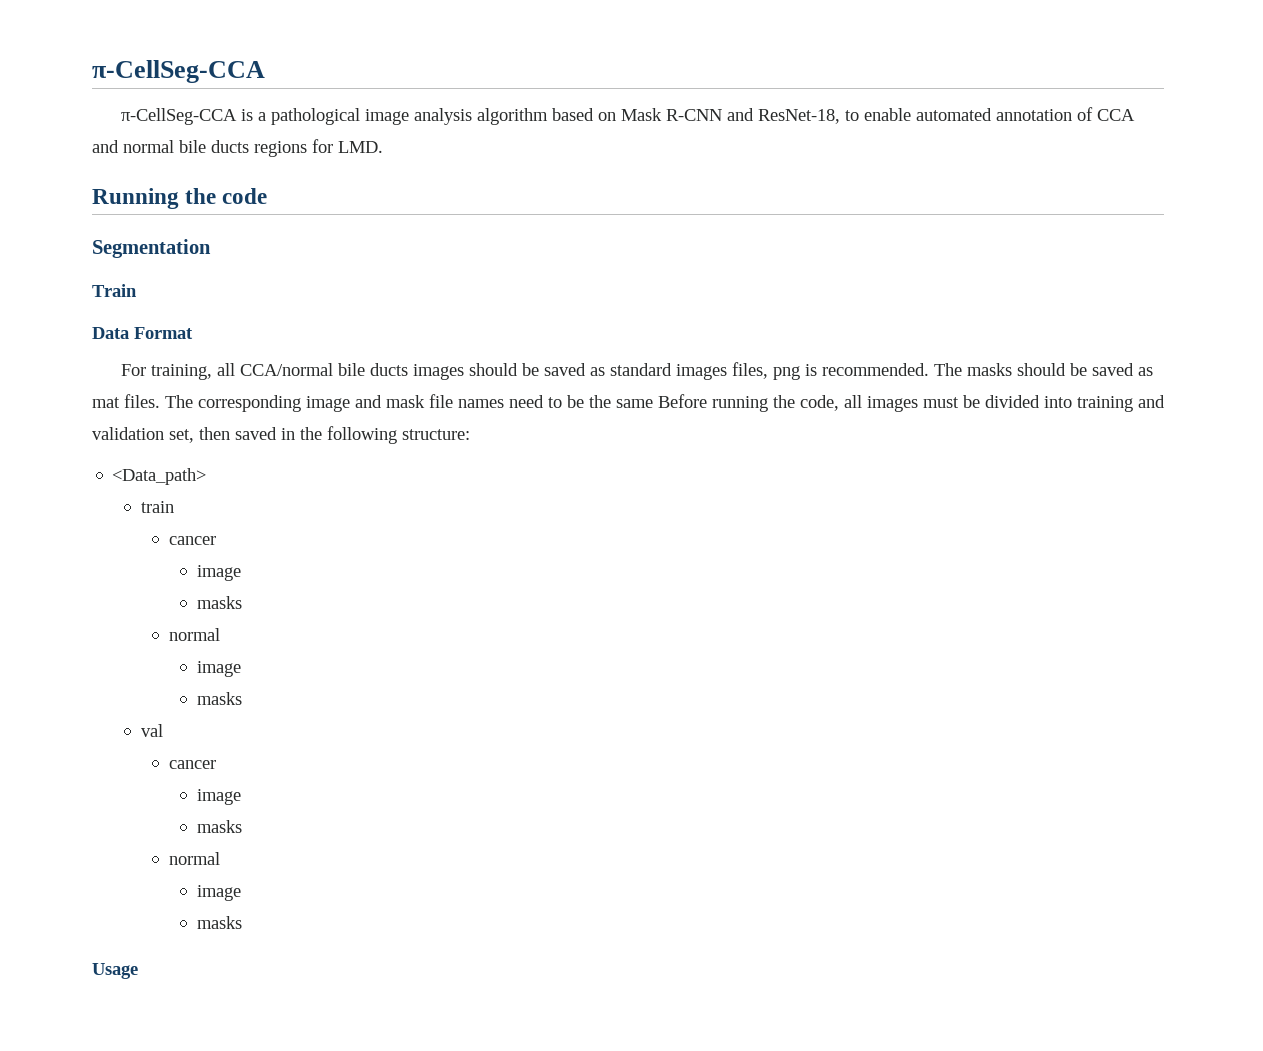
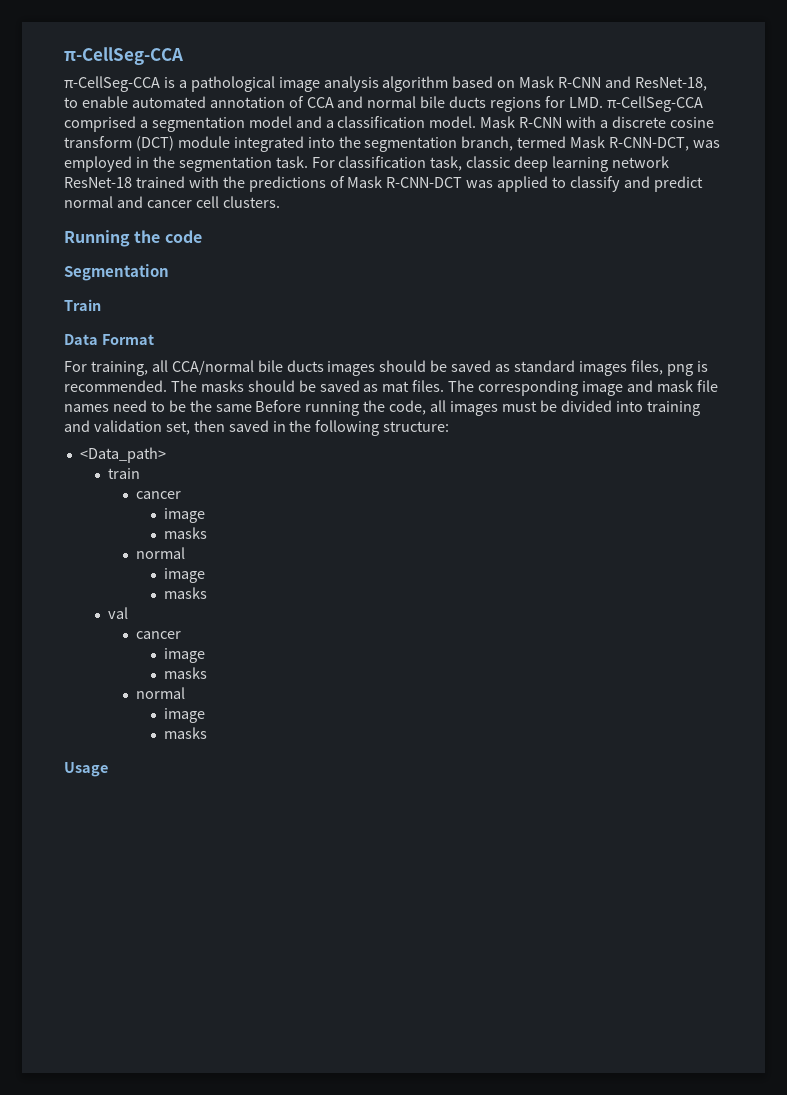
- π-CellSeg-CCA is a pathological image analysis algorithm based on Mask R-CNN and ResNet-18, to enable automated annotation of CCA and normal bile ducts regions for LMD.
+ π-CellSeg-CCA is a pathological image analysis algorithm based on Mask R-CNN and ResNet-18, to enable automated annotation of CCA and normal bile ducts regions for LMD. π-CellSeg-CCA comprised a segmentation model and a classification model. Mask R-CNN with a discrete cosine transform (DCT) module integrated into the segmentation branch, termed Mask R-CNN-DCT, was employed in the segmentation task. For classification task, classic deep learning network ResNet-18 trained with the predictions of Mask R-CNN-DCT was applied to classify and predict normal and cancer cell clusters.

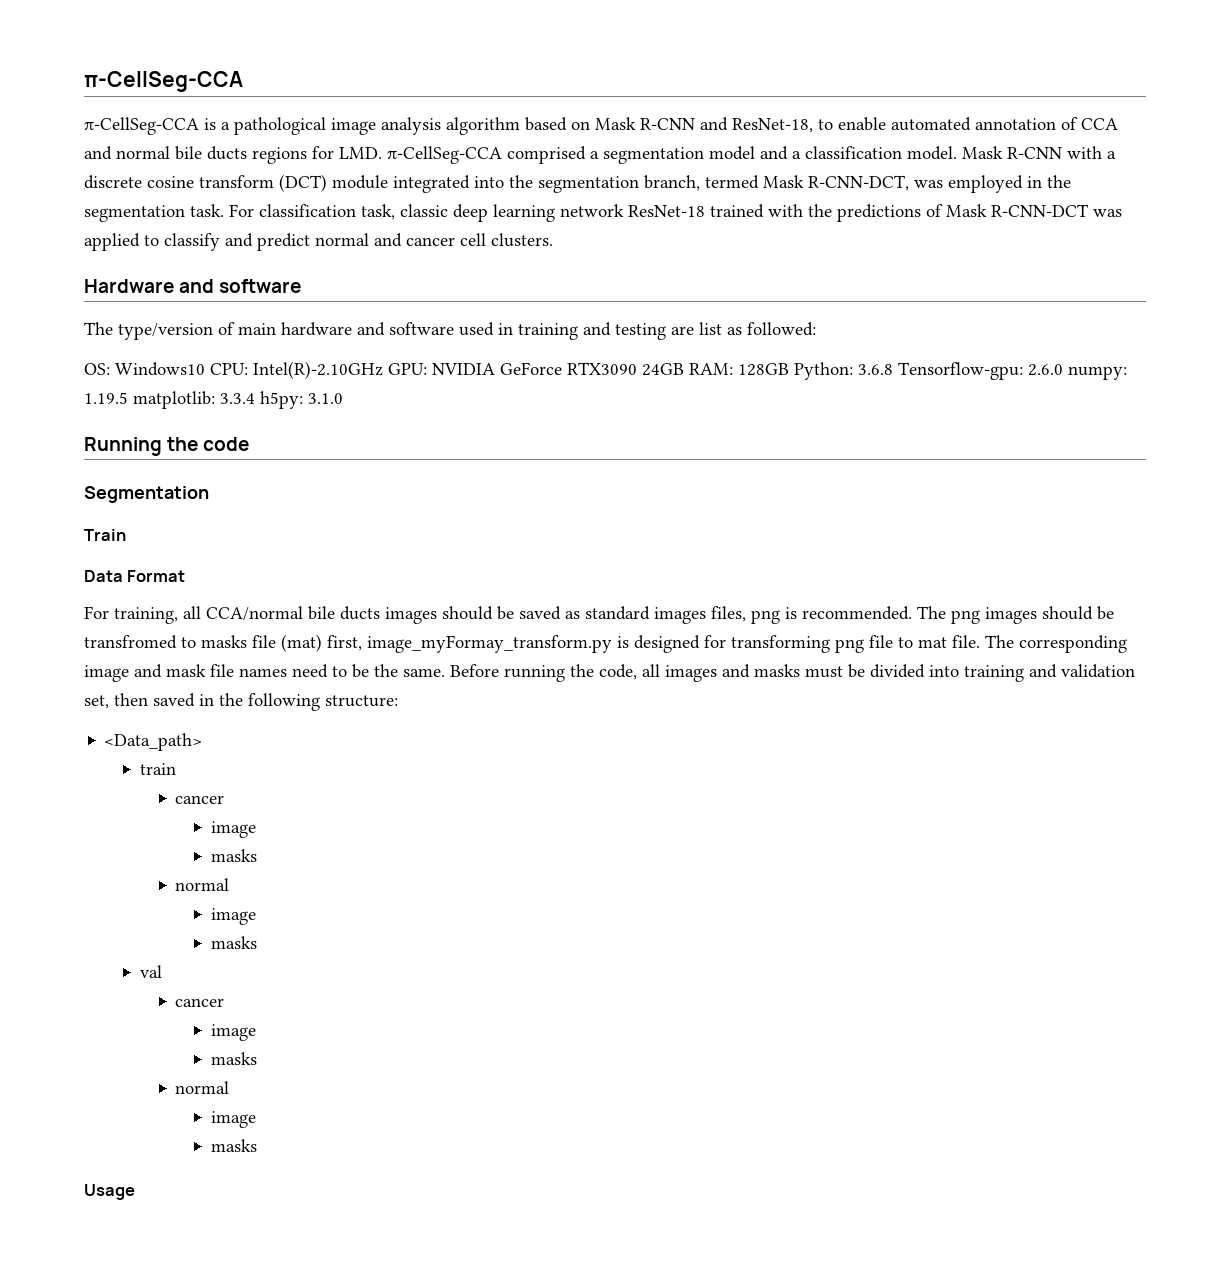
+ Hardware and software
+ The type/version of main hardware and software used in training and testing are list as followed:
+ OS: Windows10 CPU: Intel(R)-2.10GHz GPU: NVIDIA GeForce RTX3090 24GB RAM: 128GB Python: 3.6.8 Tensorflow-gpu: 2.6.0 numpy: 1.19.5 matplotlib: 3.3.4 h5py: 3.1.0
- The masks should be saved as mat files.
+ The png images should be transfromed to masks file (mat) first, image_myFormay_transform.py is designed for transforming png file to mat file.
- The corresponding image and mask file names need to be the same Before running the code, all images must be divided into training and validation set, then saved in the following structure:
+ The corresponding image and mask file names need to be the same. Before running the code, all images and masks must be divided into training and validation set, then saved in the following structure:

